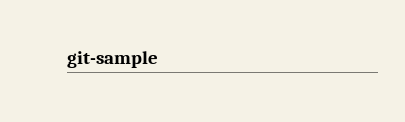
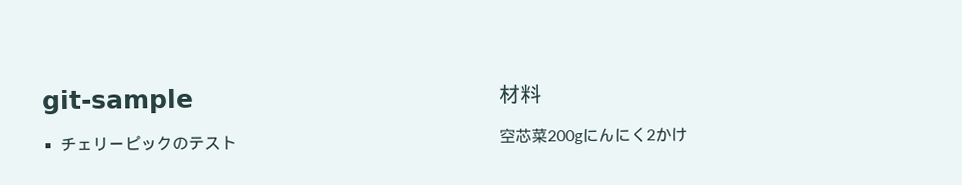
+ チェリーピックのテスト
+ 材料
+ 空芯菜200gにんにく2かけ

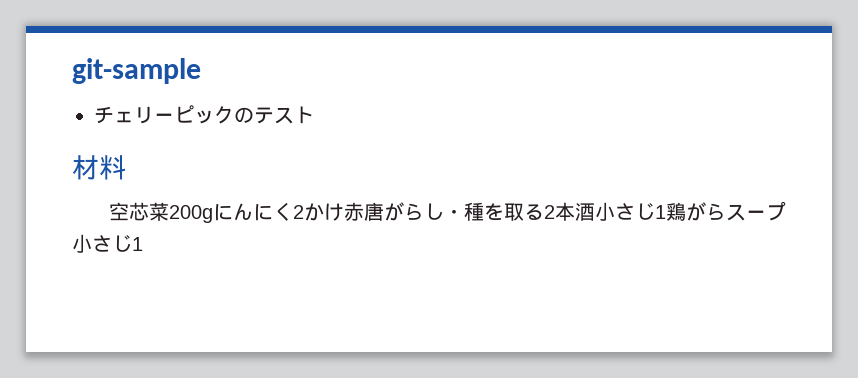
- 空芯菜200gにんにく2かけ
+ 空芯菜200gにんにく2かけ赤唐がらし・種を取る2本酒小さじ1鶏がらスープ小さじ1

